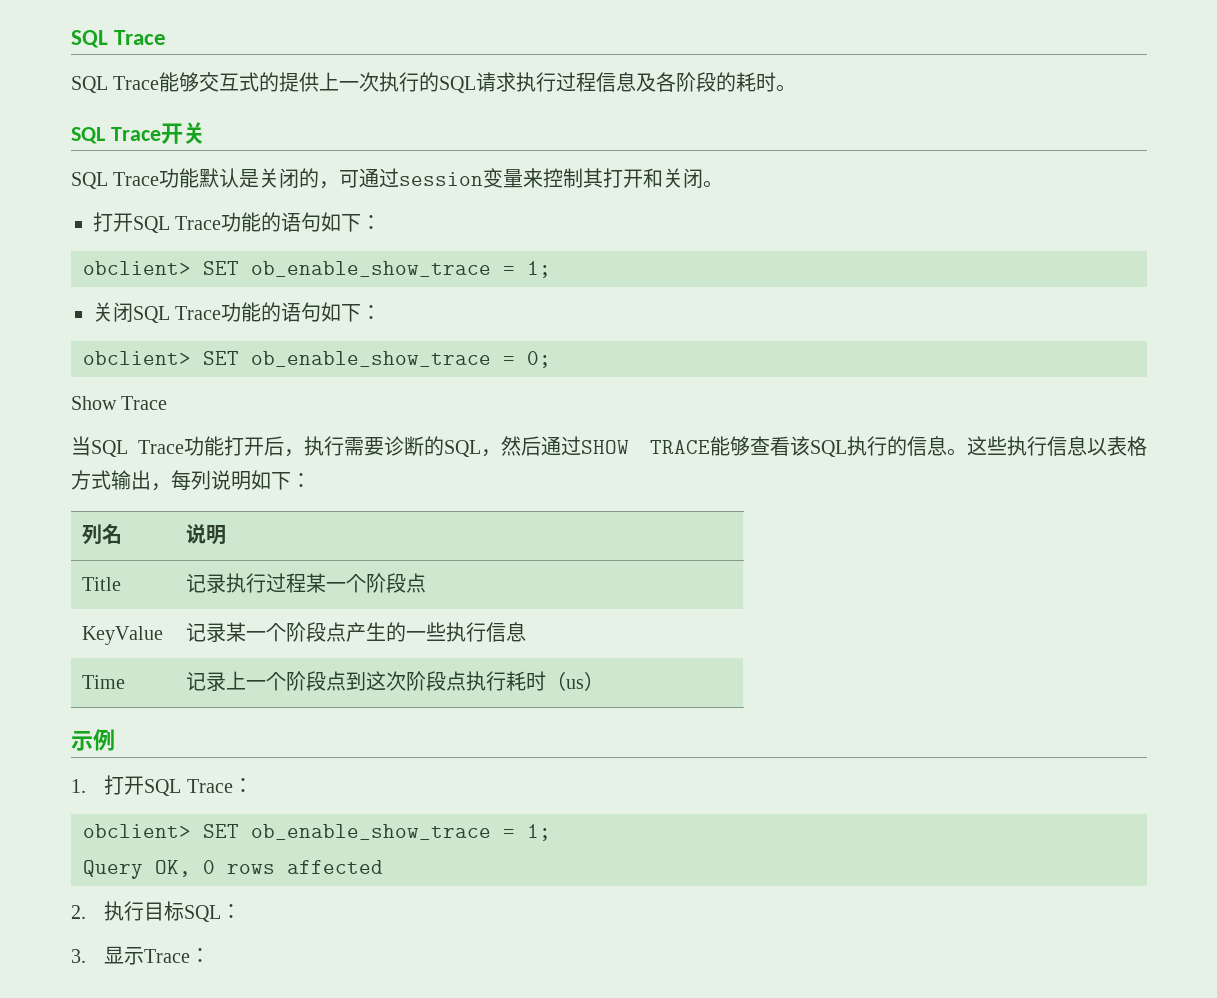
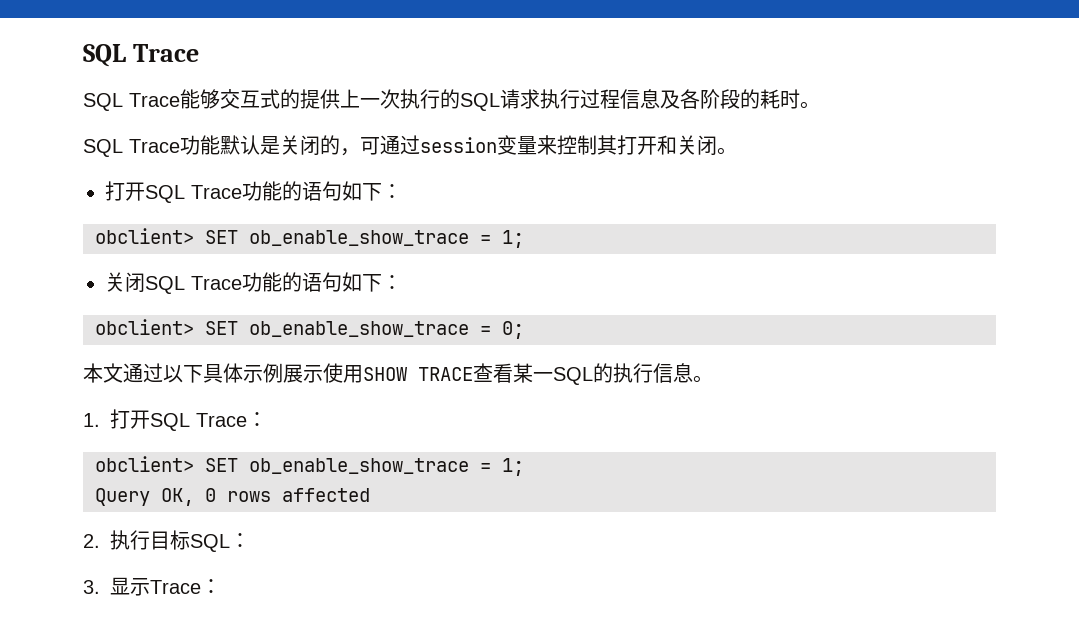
- SQL Trace开关
- Show Trace
- 当SQL Trace功能打开后，执行需要诊断的SQL，然后通过SHOW TRACE能够查看该SQL执行的信息。这些执行信息以表格方式输出，每列说明如下：
- 列名 | 说明
- Title | 记录执行过程某一个阶段点
- KeyValue | 记录某一个阶段点产生的一些执行信息
- Time | 记录上一个阶段点到这次阶段点执行耗时（us）
- 示例
+ 本文通过以下具体示例展示使用SHOW TRACE查看某一SQL的执行信息。

